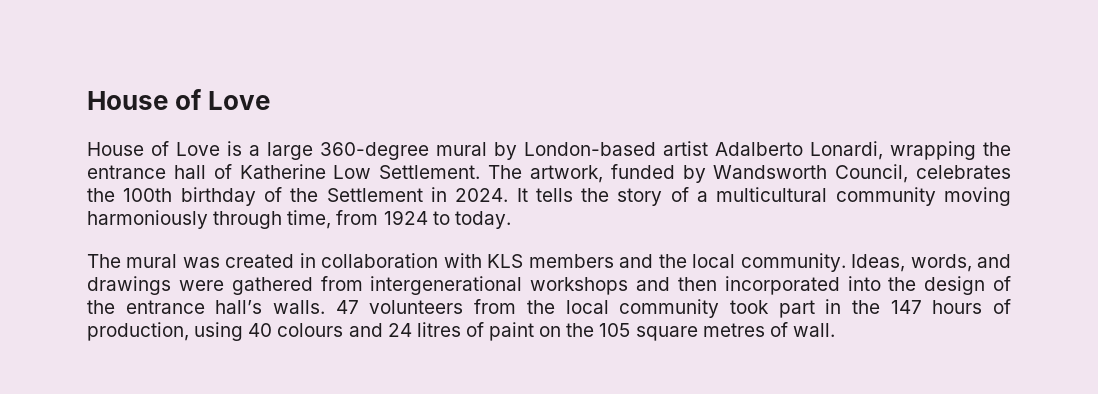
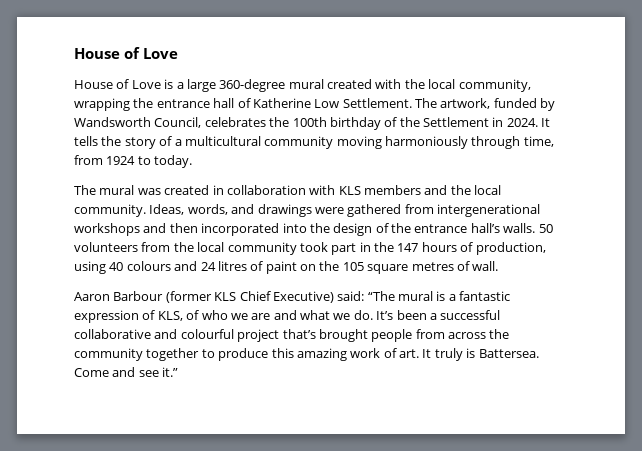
- House of Love is a large 360-degree mural by London-based artist Adalberto Lonardi, wrapping the entrance hall of Katherine Low Settlement.
+ House of Love is a large 360-degree mural created with the local community, wrapping the entrance hall of Katherine Low Settlement.
- 47 volunteers from the local community took part in the 147 hours of production, using 40 colours and 24 litres of paint on the 105 square metres of wall.
+ 50 volunteers from the local community took part in the 147 hours of production, using 40 colours and 24 litres of paint on the 105 square metres of wall.
+ Aaron Barbour (former KLS Chief Executive) said: “The mural is a fantastic expression of KLS, of who we are and what we do. It’s been a successful collaborative and colourful project that’s brought people from across the community together to produce this amazing work of art. It truly is Battersea. Come and see it.”

